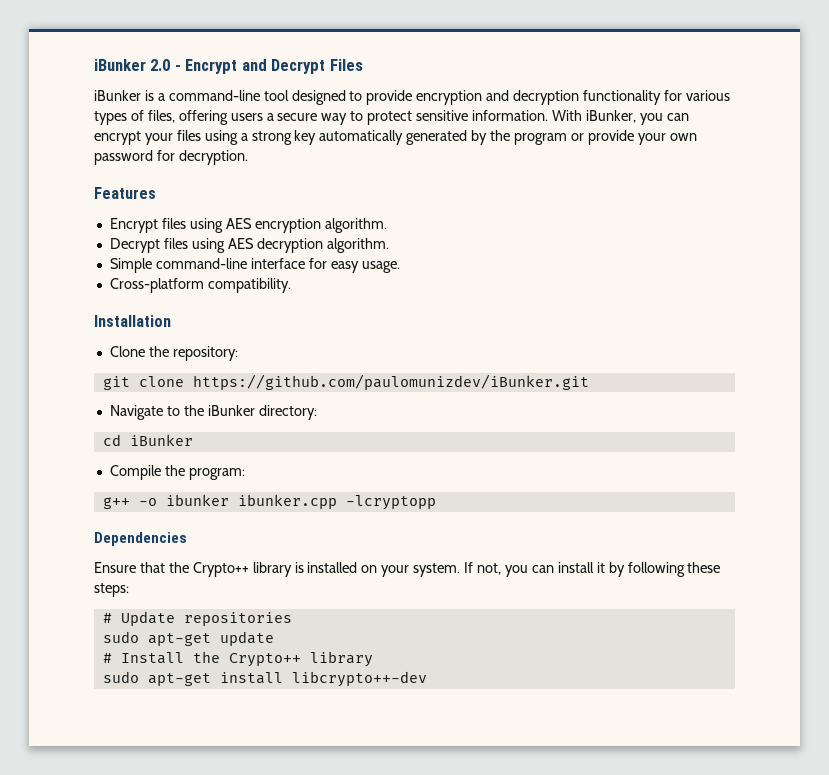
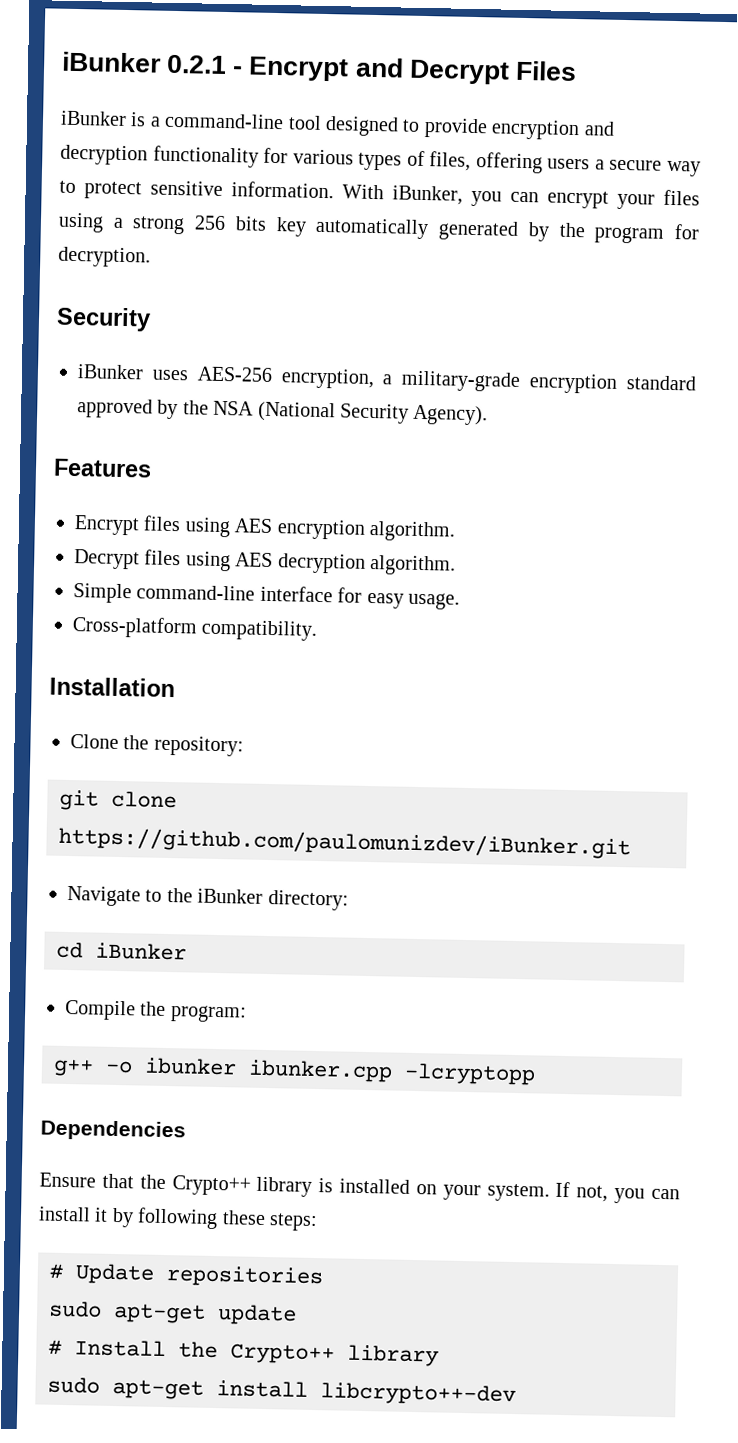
- iBunker 2.0 - Encrypt and Decrypt Files
+ iBunker 0.2.1 - Encrypt and Decrypt Files
- With iBunker, you can encrypt your files using a strong key automatically generated by the program or provide your own password for decryption.
+ With iBunker, you can encrypt your files using a strong 256 bits key automatically generated by the program for decryption.
+ Security
+ iBunker uses AES-256 encryption, a military-grade encryption standard approved by the NSA (National Security Agency).

